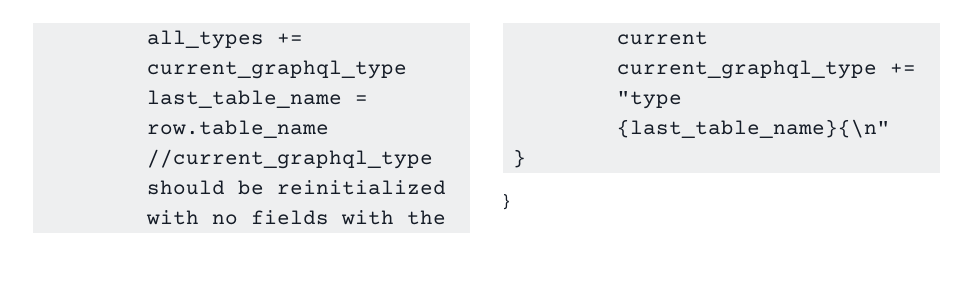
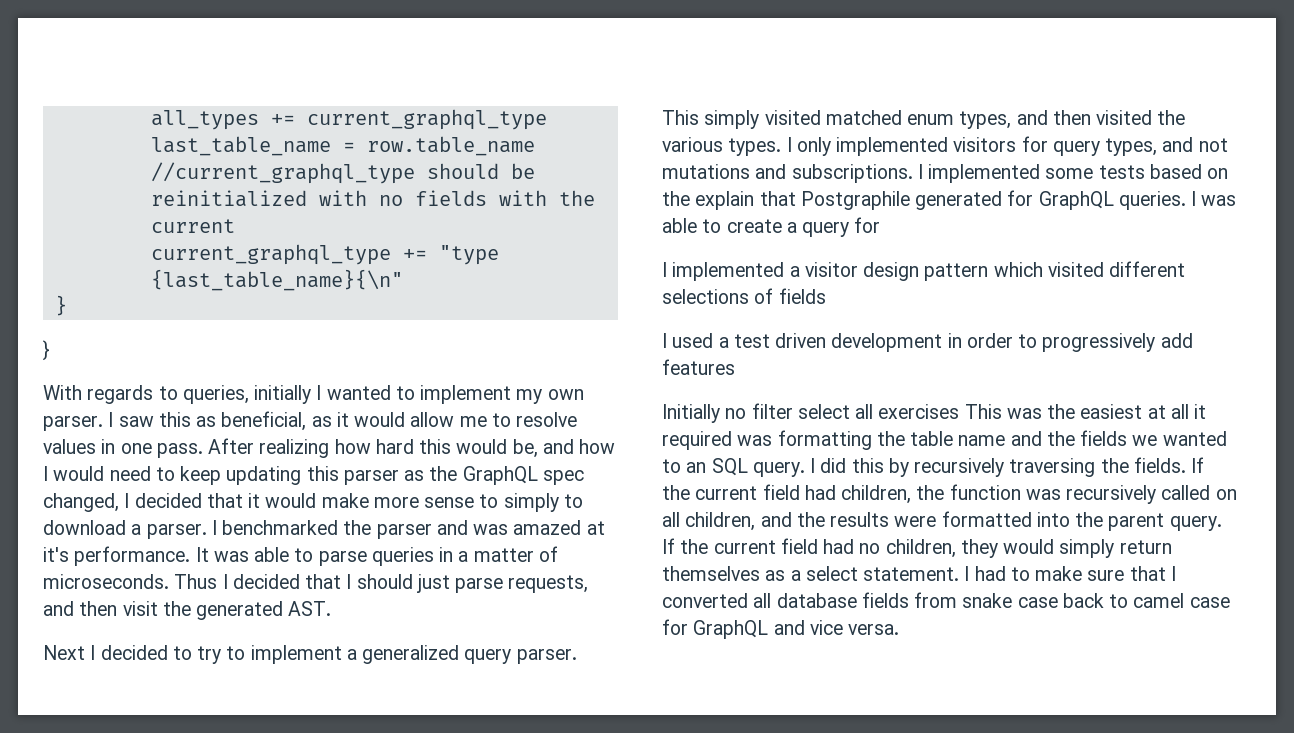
+ With regards to queries, initially I wanted to implement my own parser. I saw this as beneficial, as it would allow me to resolve values in one pass. After realizing how hard this would be, and how I would need to keep updating this parser as the GraphQL spec changed, I decided that it would make more sense to simply to download a parser. I benchmarked the parser and was amazed at it's performance. It was able to parse queries in a matter of microseconds. Thus I decided that I should just parse requests, and then visit the generated AST.
+ Next I decided to try to implement a generalized query parser. This simply visited matched enum types, and then visited the various types. I only implemented visitors for query types, and not mutations and subscriptions. I implemented some tests based on the explain that Postgraphile generated for GraphQL queries. I was able to create a query for
+ I implemented a visitor design pattern which visited different selections of fields
+ I used a test driven development in order to progressively add features
+ Initially no filter select all exercises This was the easiest at all it required was formatting the table name and the fields we wanted to an SQL query. I did this by recursively traversing the fields. If the current field had children, the function was recursively called on all children, and the results were formatted into the parent query. If the current field had no children, they would simply return themselves as a select statement. I had to make sure that I converted all database fields from snake case back to camel case for GraphQL and vice versa.

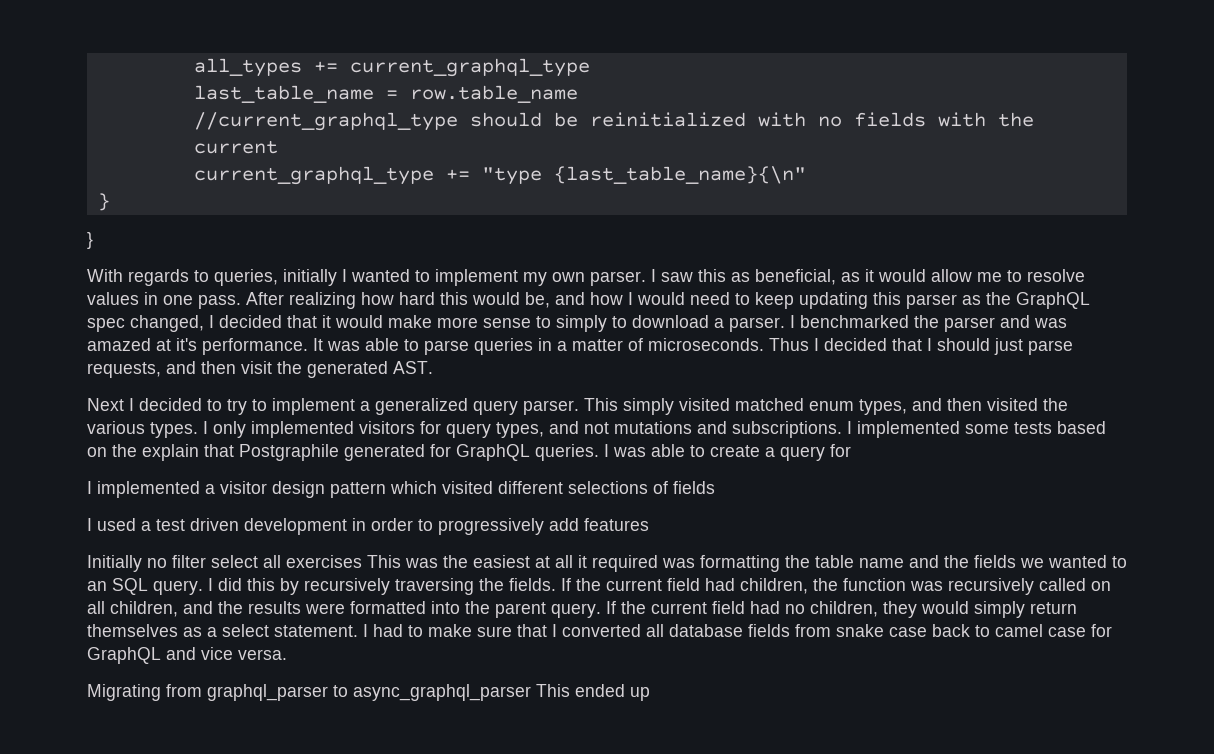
+ Migrating from graphql_parser to async_graphql_parser This ended up

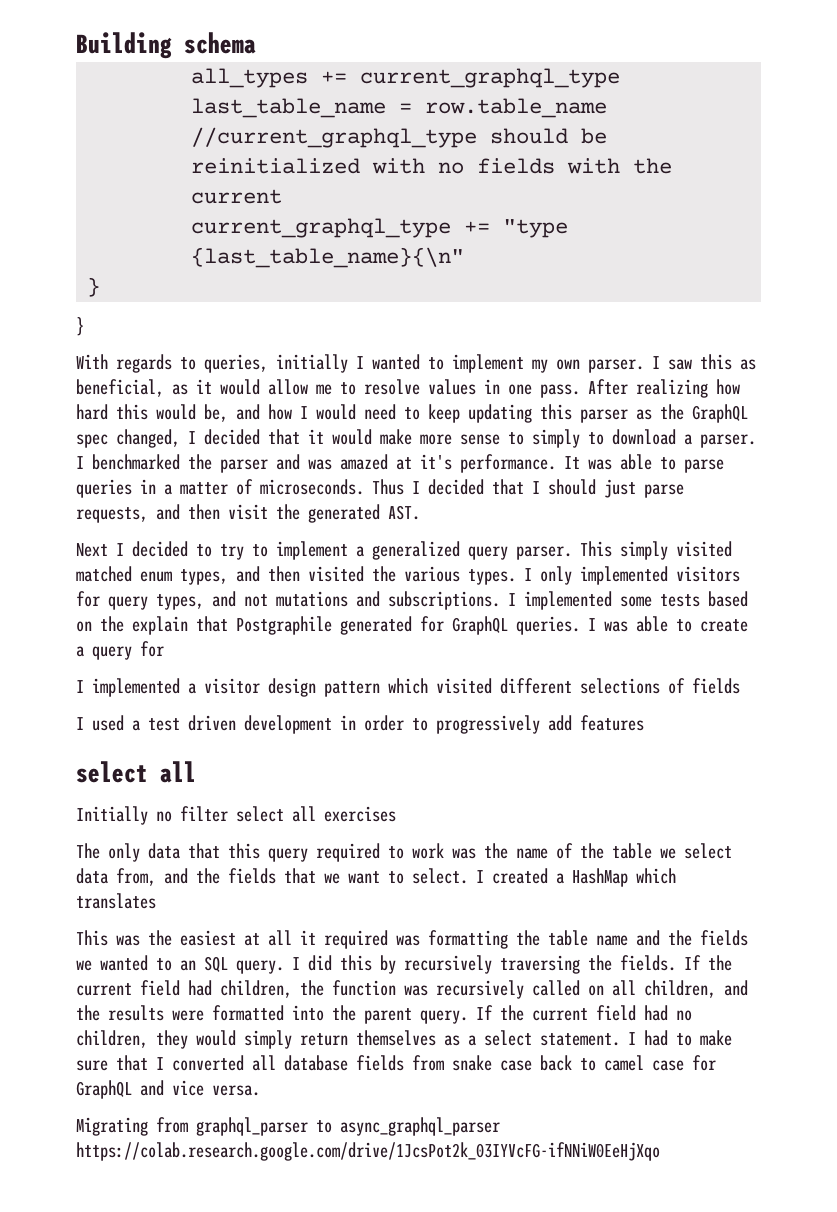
+ Building schema
  I used a test driven development in order to progressively add features
+ select all
- Initially no filter select all exercises This was the easiest at all it required was formatting the table name and the fields we wanted to an SQL query.
+ Initially no filter select all exercises
+ The only data that this query required to work was the name of the table we select data from, and the fields that we want to select. I created a HashMap which translates
+ This was the easiest at all it required was formatting the table name and the fields we wanted to an SQL query.
- Migrating from graphql_parser to async_graphql_parser This ended up
+ Migrating from graphql_parser to async_graphql_parser https://colab.research.google.com/drive/1JcsPot2k_03IYVcFG-ifNNiW0EeHjXqo

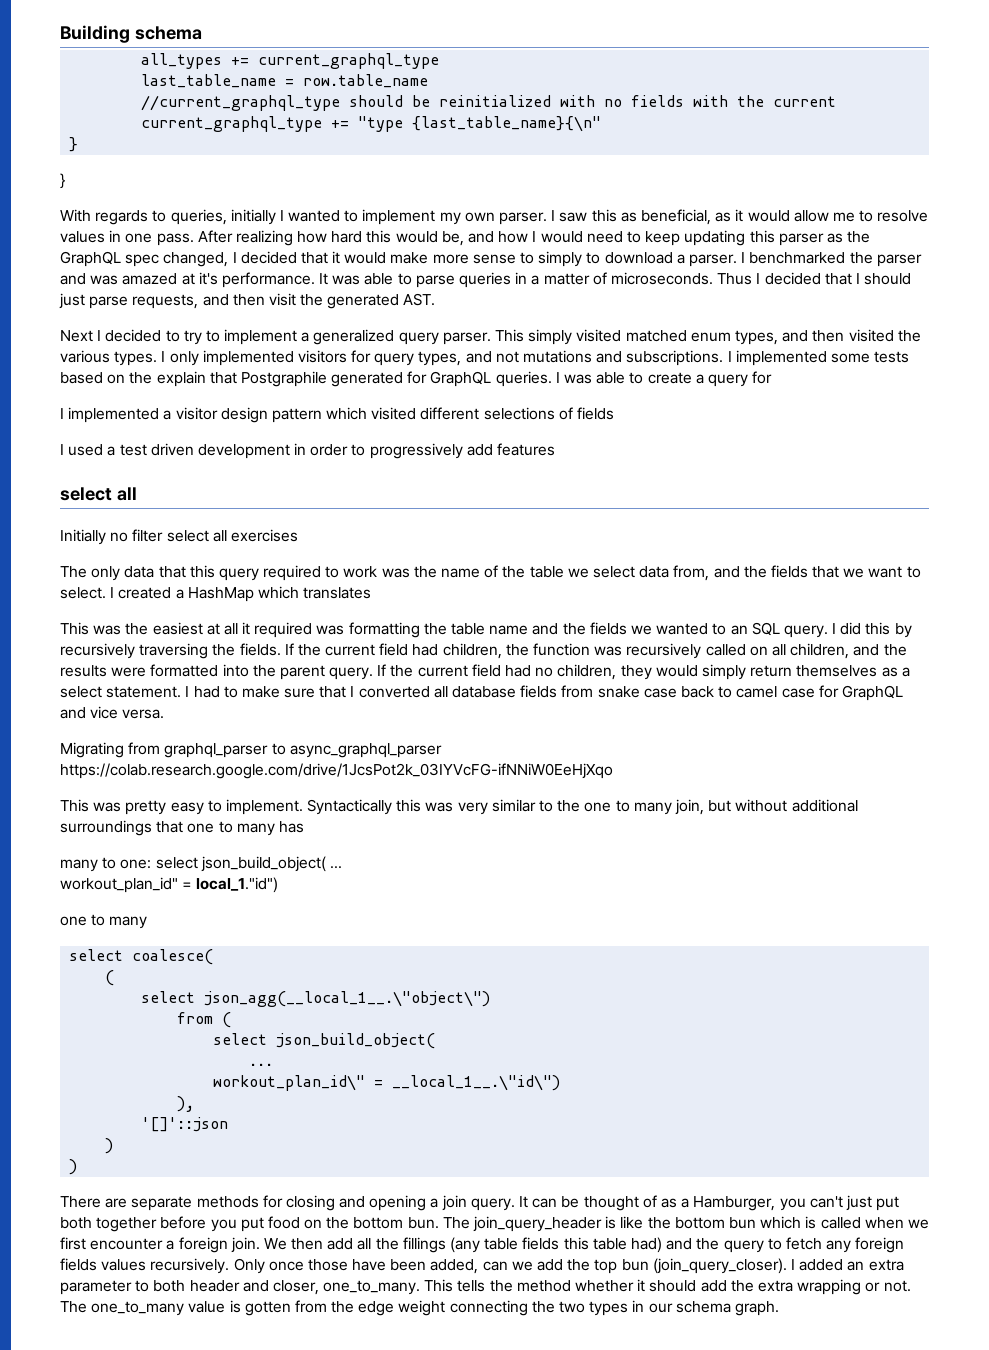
+ This was pretty easy to implement. Syntactically this was very similar to the one to many join, but without additional surroundings that one to many has
+ many to one: select json_build_object( ...
+ workout_plan_id" = local_1."id")
+ one to many
+ select coalesce(
+ (
+ select json_agg(__local_1__.\"object\")
+ from (
+ select json_build_object(
+ ...
+ workout_plan_id\" = __local_1__.\"id\")
+ ),
+ '[]'::json
+ )
+ )
+ There are separate methods for closing and opening a join query. It can be thought of as a Hamburger, you can't just put both together before you put food on the bottom bun. The join_query_header is like the bottom bun which is called when we first encounter a foreign join. We then add all the fillings (any table fields this table had) and the query to fetch any foreign fields values recursively. Only once those have been added, can we add the top bun (join_query_closer). I added an extra parameter to both header and closer, one_to_many. This tells the method whether it should add the extra wrapping or not. The one_to_many value is gotten from the edge weight connecting the two types in our schema graph.

